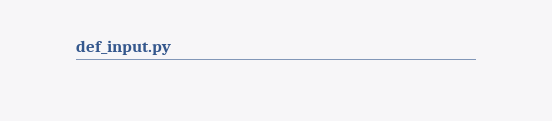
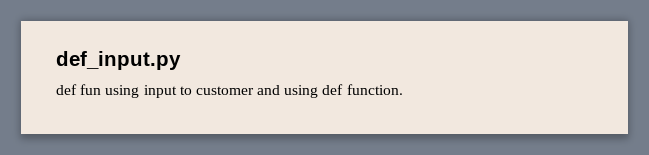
+ def fun using input to customer and using def function.

